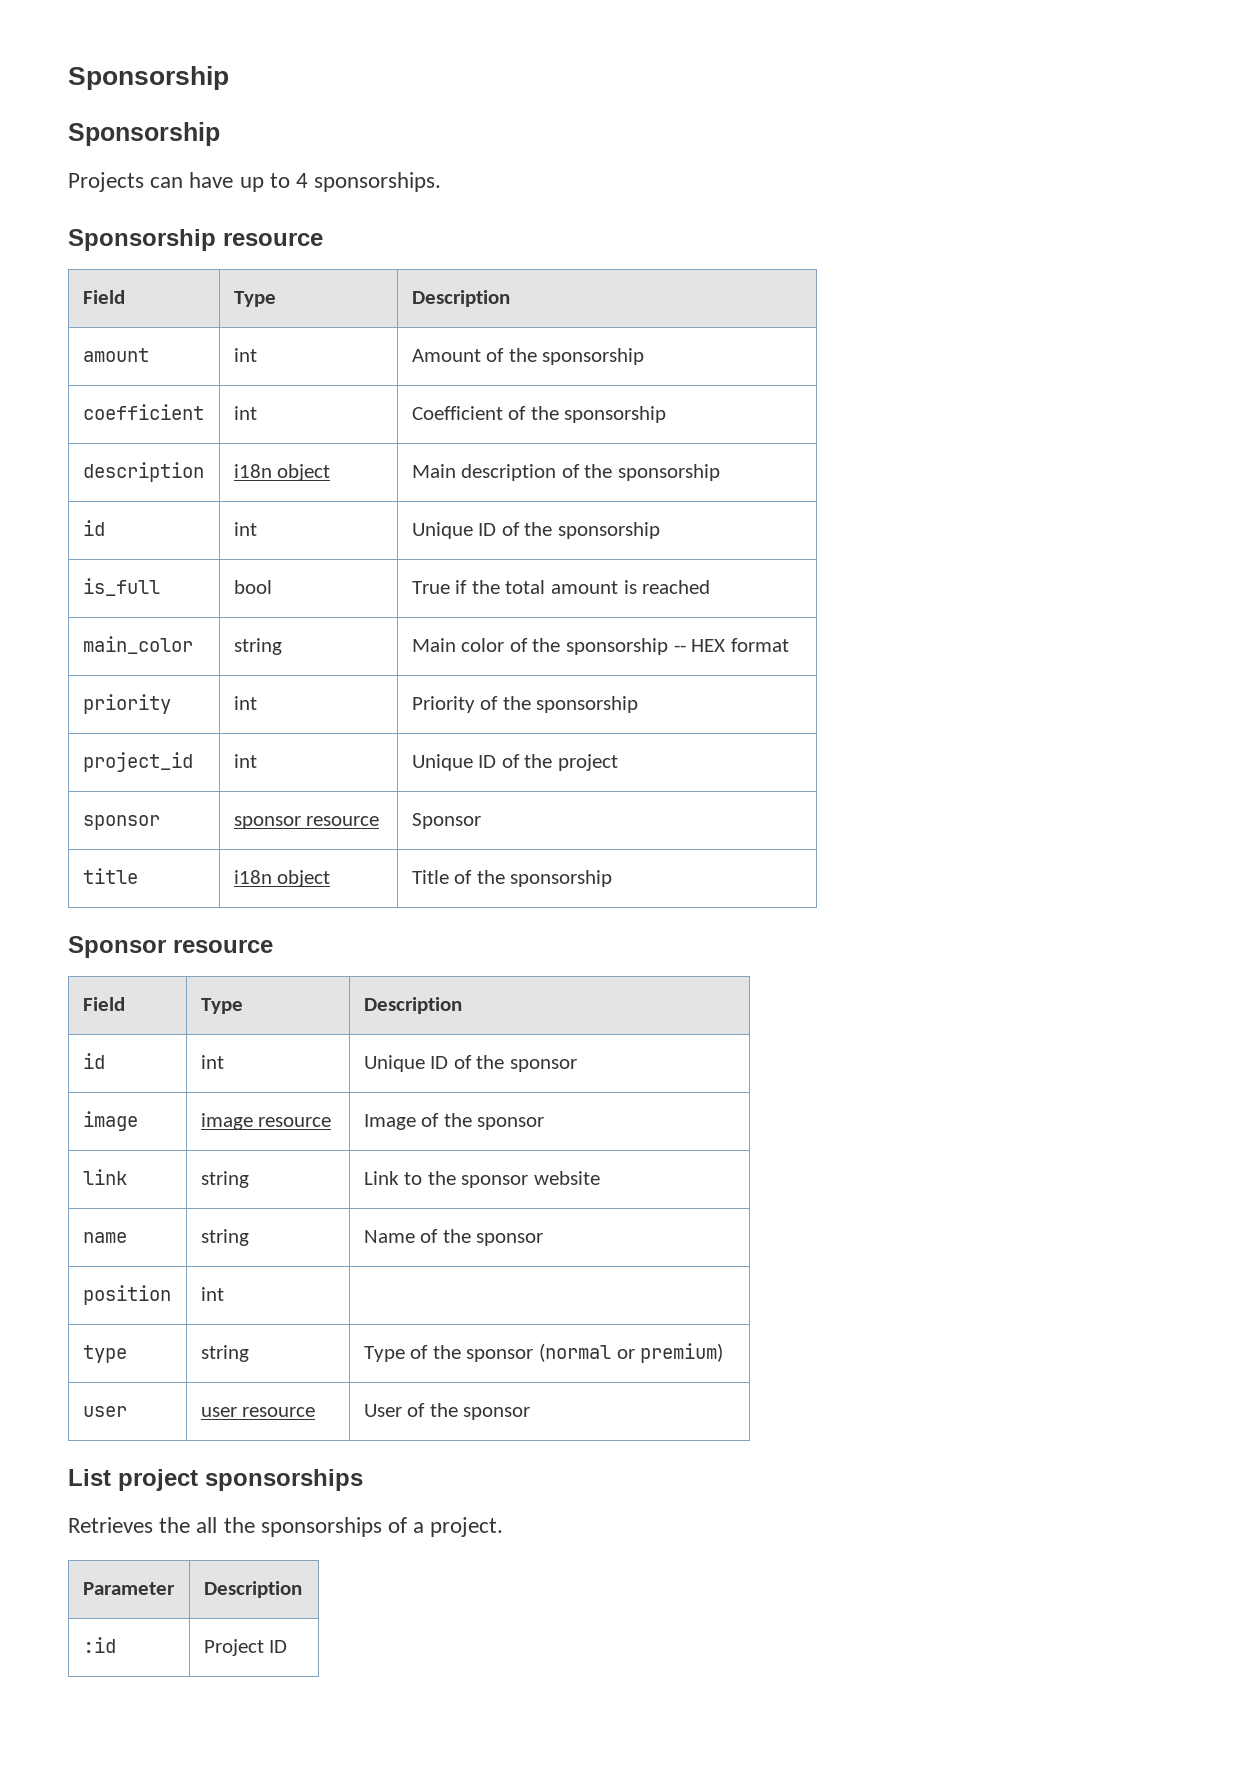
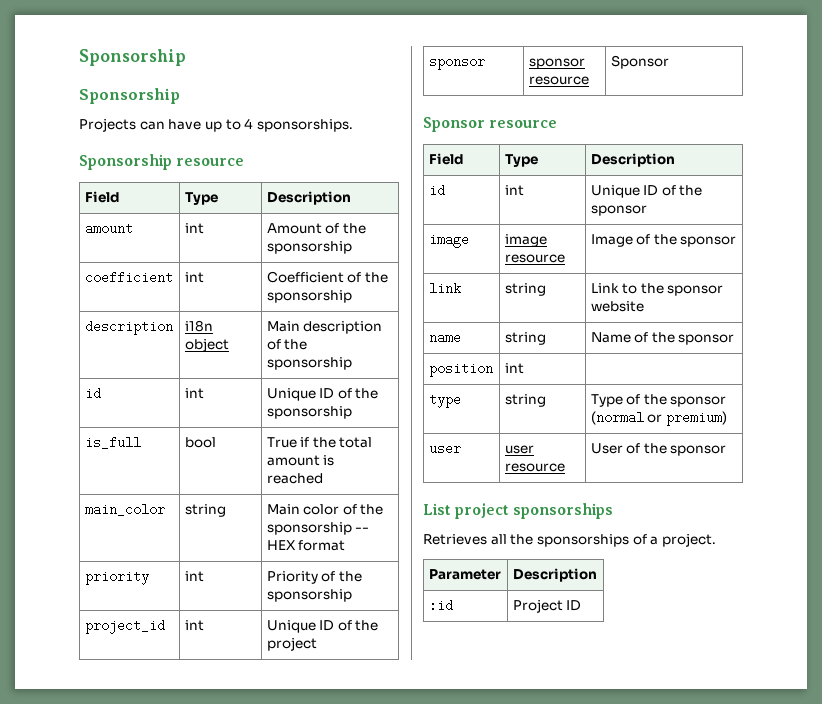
- title | i18n object | Title of the sponsorship
- Retrieves the all the sponsorships of a project.
+ Retrieves all the sponsorships of a project.

